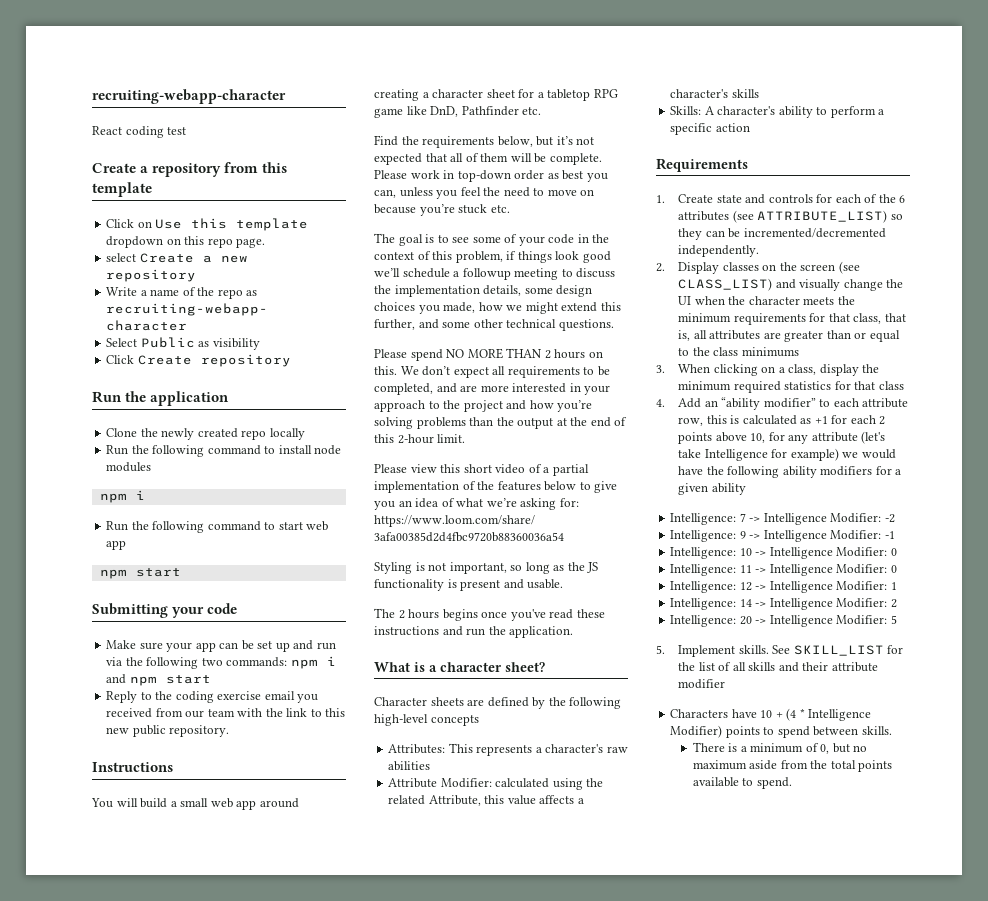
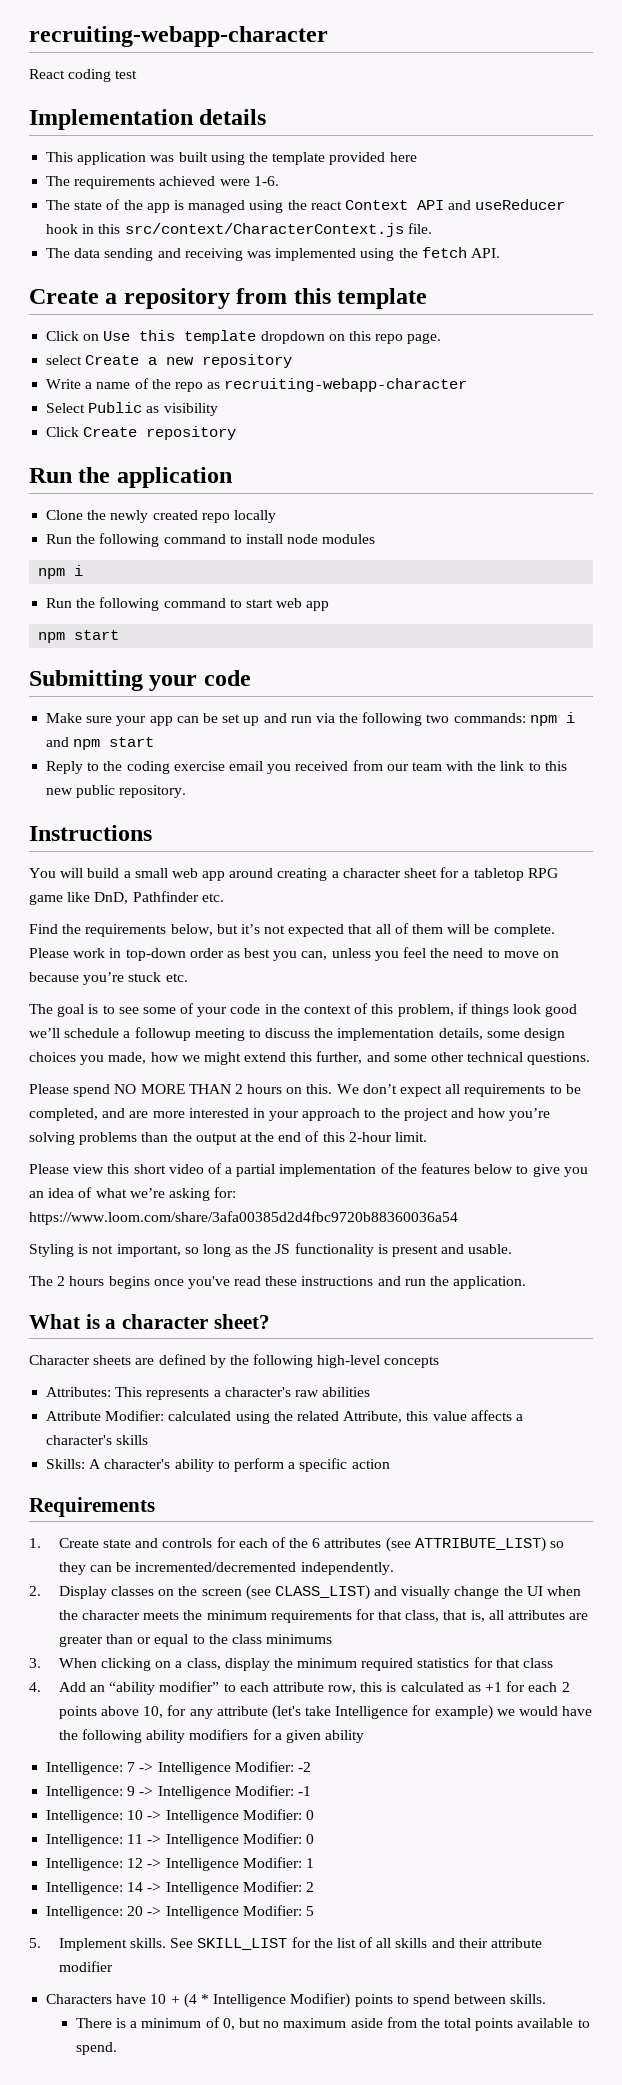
+ Implementation details
+ This application was built using the template provided here
+ The requirements achieved were 1-6.
+ The state of the app is managed using the react Context API and useReducer hook in this src/context/CharacterContext.js file.
+ The data sending and receiving was implemented using the fetch API.

